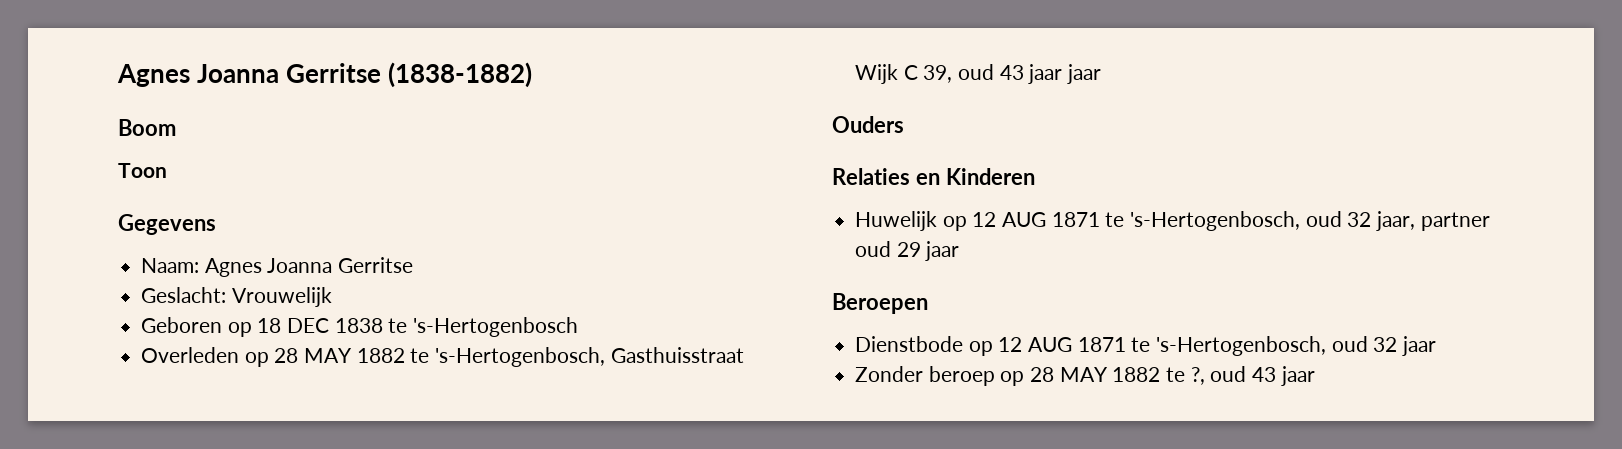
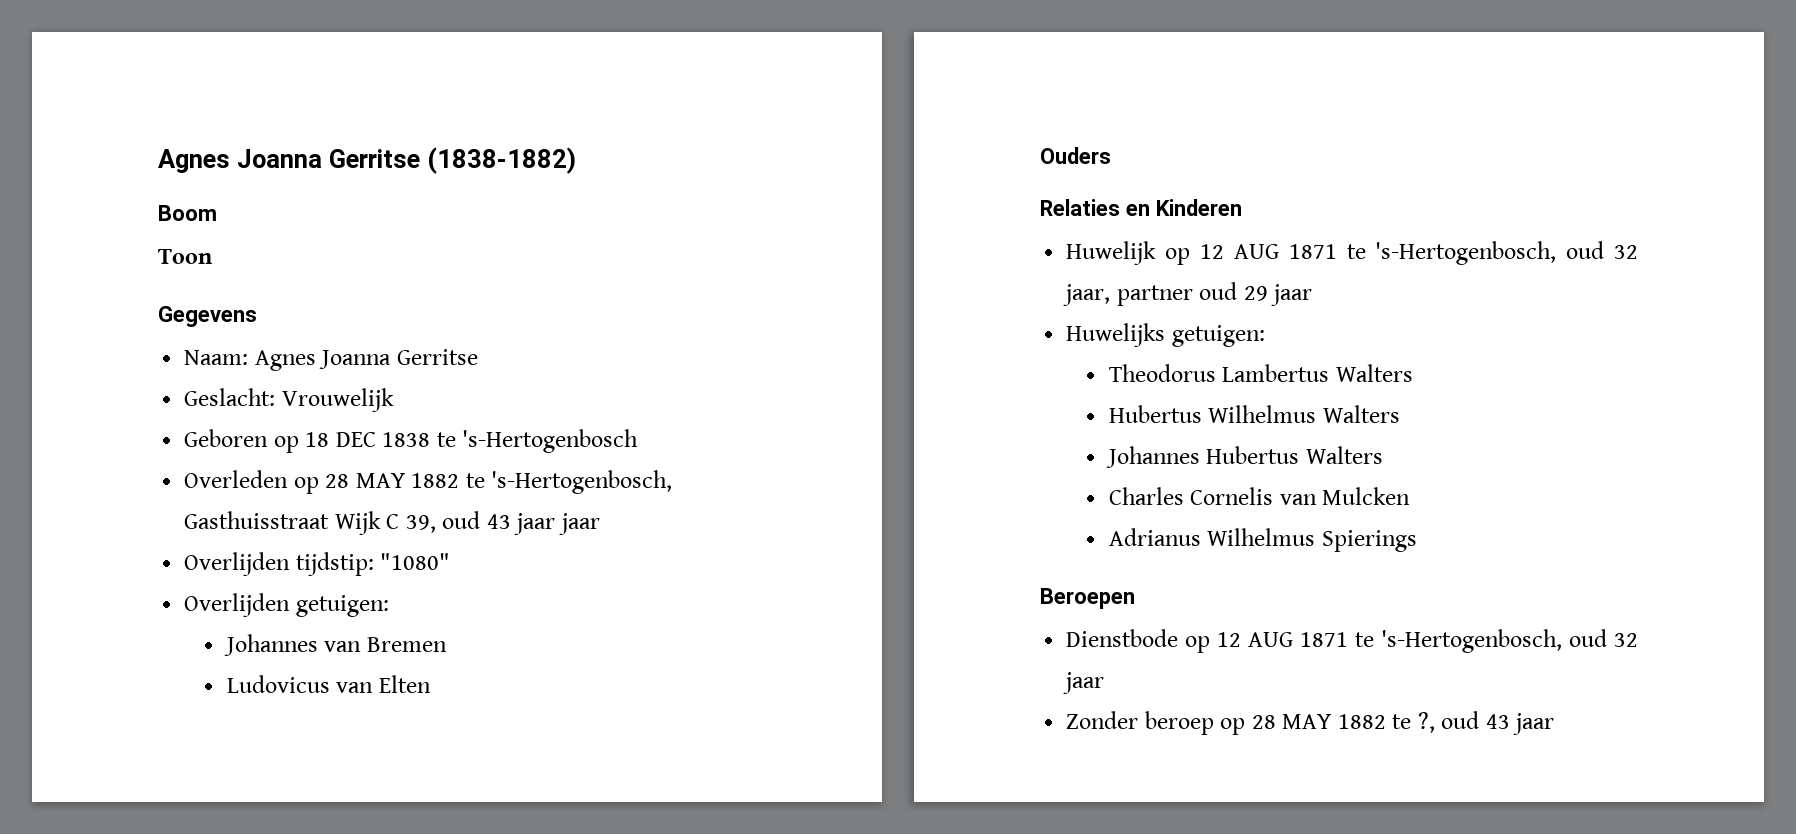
+ Overlijden tijdstip: "1080"
+ Overlijden getuigen:
+ Johannes van Bremen
+ Ludovicus van Elten
+ Huwelijks getuigen:
+ Theodorus Lambertus Walters
+ Hubertus Wilhelmus Walters
+ Johannes Hubertus Walters
+ Charles Cornelis van Mulcken
+ Adrianus Wilhelmus Spierings

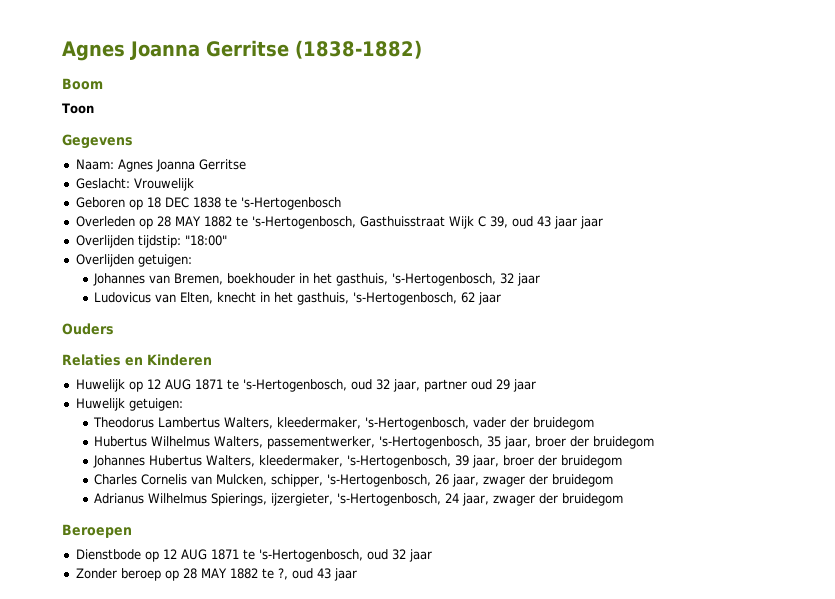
- Overlijden tijdstip: "1080"
+ Overlijden tijdstip: "18:00"
- Johannes van Bremen
- Ludovicus van Elten
+ Johannes van Bremen, boekhouder in het gasthuis, 's-Hertogenbosch, 32 jaar
+ Ludovicus van Elten, knecht in het gasthuis, 's-Hertogenbosch, 62 jaar
- Huwelijks getuigen:
+ Huwelijk getuigen:
- Theodorus Lambertus Walters
- Hubertus Wilhelmus Walters
- Johannes Hubertus Walters
- Charles Cornelis van Mulcken
- Adrianus Wilhelmus Spierings
+ Theodorus Lambertus Walters, kleedermaker, 's-Hertogenbosch, vader der bruidegom
+ Hubertus Wilhelmus Walters, passementwerker, 's-Hertogenbosch, 35 jaar, broer der bruidegom
+ Johannes Hubertus Walters, kleedermaker, 's-Hertogenbosch, 39 jaar, broer der bruidegom
+ Charles Cornelis van Mulcken, schipper, 's-Hertogenbosch, 26 jaar, zwager der bruidegom
+ Adrianus Wilhelmus Spierings, ijzergieter, 's-Hertogenbosch, 24 jaar, zwager der bruidegom

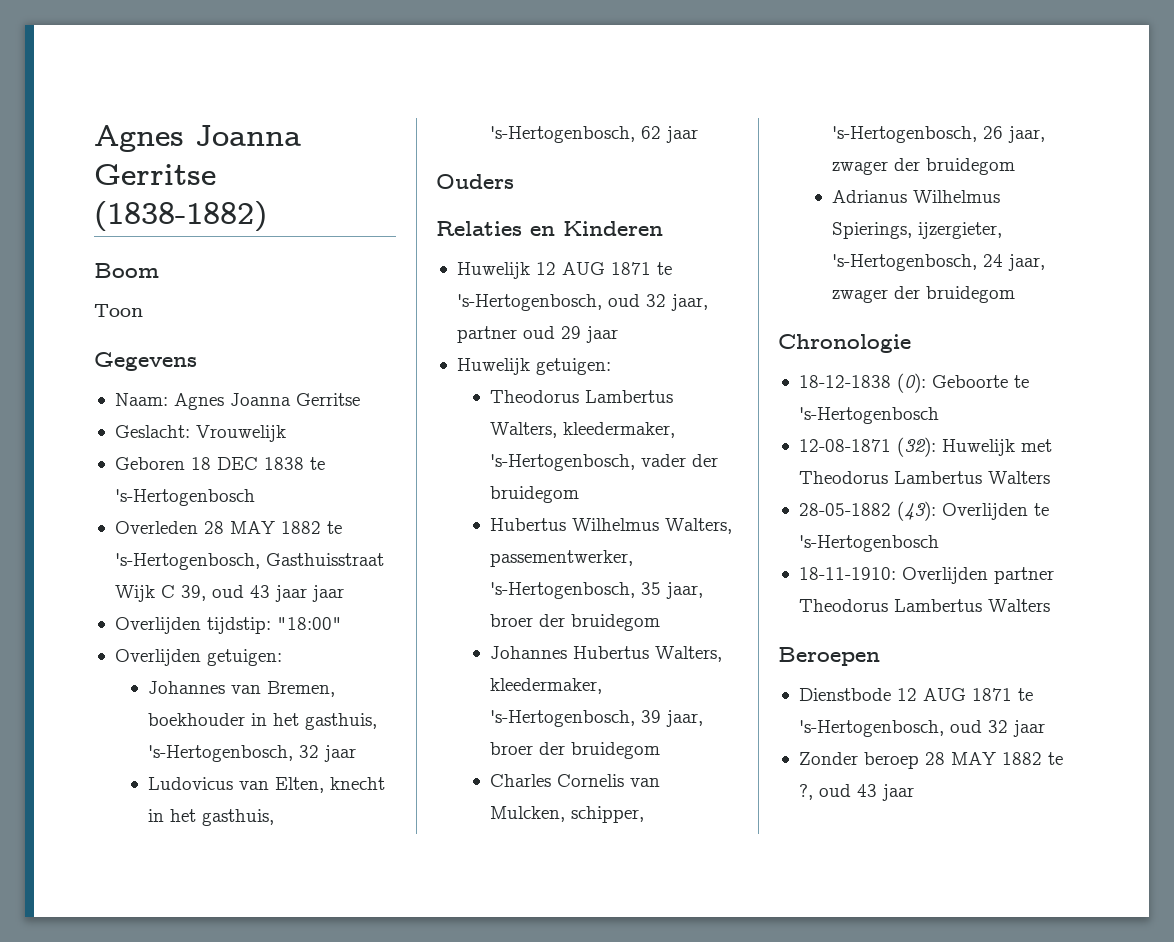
- Geboren op 18 DEC 1838 te 's-Hertogenbosch
+ Geboren 18 DEC 1838 te 's-Hertogenbosch
- Overleden op 28 MAY 1882 te 's-Hertogenbosch, Gasthuisstraat Wijk C 39, oud 43 jaar jaar
+ Overleden 28 MAY 1882 te 's-Hertogenbosch, Gasthuisstraat Wijk C 39, oud 43 jaar jaar
- Huwelijk op 12 AUG 1871 te 's-Hertogenbosch, oud 32 jaar, partner oud 29 jaar
+ Huwelijk 12 AUG 1871 te 's-Hertogenbosch, oud 32 jaar, partner oud 29 jaar
+ Chronologie
+ 18-12-1838 (0): Geboorte te 's-Hertogenbosch
+ 12-08-1871 (32): Huwelijk met Theodorus Lambertus Walters
+ 28-05-1882 (43): Overlijden te 's-Hertogenbosch
+ 18-11-1910: Overlijden partner Theodorus Lambertus Walters
- Dienstbode op 12 AUG 1871 te 's-Hertogenbosch, oud 32 jaar
+ Dienstbode 12 AUG 1871 te 's-Hertogenbosch, oud 32 jaar
- Zonder beroep op 28 MAY 1882 te ?, oud 43 jaar
+ Zonder beroep 28 MAY 1882 te ?, oud 43 jaar

